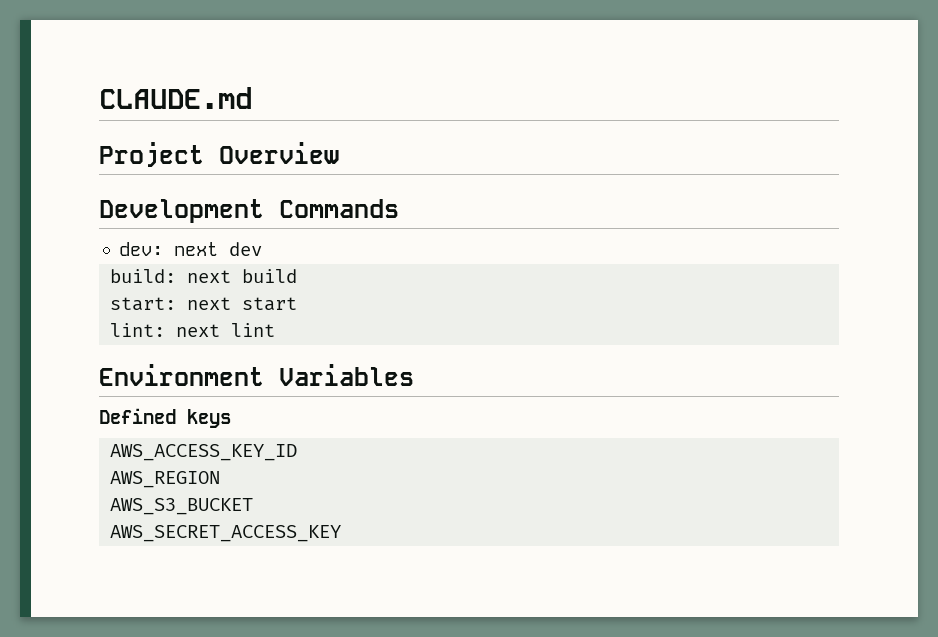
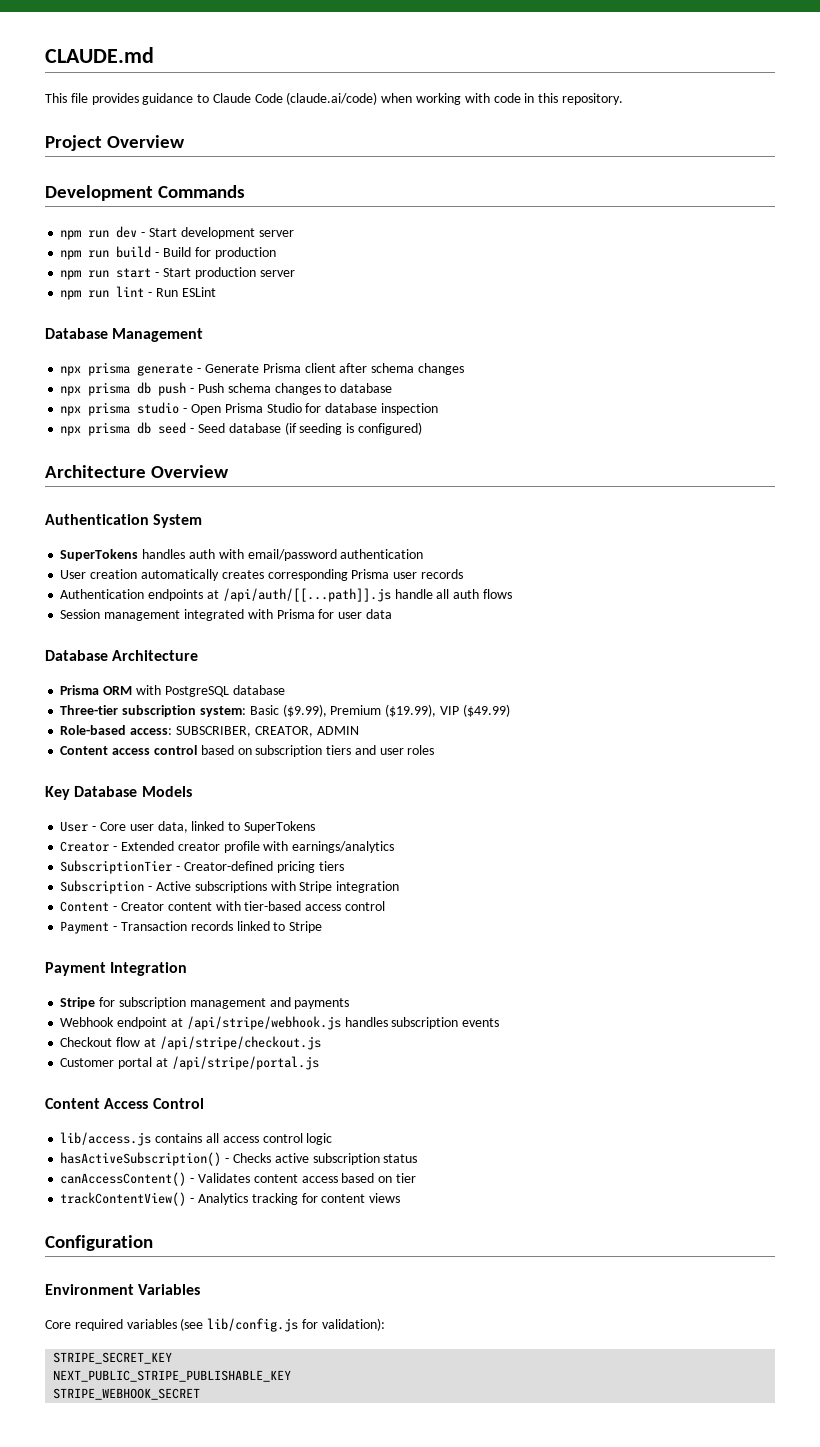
+ This file provides guidance to Claude Code (claude.ai/code) when working with code in this repository.
- dev: next dev
- build: next build
- start: next start
- lint: next lint
+ npm run dev - Start development server
+ npm run build - Build for production
+ npm run start - Start production server
+ npm run lint - Run ESLint
+ Database Management
+ npx prisma generate - Generate Prisma client after schema changes
+ npx prisma db push - Push schema changes to database
+ npx prisma studio - Open Prisma Studio for database inspection
+ npx prisma db seed - Seed database (if seeding is configured)
+ Architecture Overview
+ Authentication System
+ SuperTokens handles auth with email/password authentication
+ User creation automatically creates corresponding Prisma user records
+ Authentication endpoints at /api/auth/[[...path]].js handle all auth flows
+ Session management integrated with Prisma for user data
+ Database Architecture
+ Prisma ORM with PostgreSQL database
+ Three-tier subscription system: Basic ($9.99), Premium ($19.99), VIP ($49.99)
+ Role-based access: SUBSCRIBER, CREATOR, ADMIN
+ Content access control based on subscription tiers and user roles
+ Key Database Models
+ User - Core user data, linked to SuperTokens
+ Creator - Extended creator profile with earnings/analytics
+ SubscriptionTier - Creator-defined pricing tiers
+ Subscription - Active subscriptions with Stripe integration
+ Content - Creator content with tier-based access control
+ Payment - Transaction records linked to Stripe
+ Payment Integration
+ Stripe for subscription management and payments
+ Webhook endpoint at /api/stripe/webhook.js handles subscription events
+ Checkout flow at /api/stripe/checkout.js
+ Customer portal at /api/stripe/portal.js
+ Content Access Control
+ lib/access.js contains all access control logic
+ hasActiveSubscription() - Checks active subscription status
+ canAccessContent() - Validates content access based on tier
+ trackContentView() - Analytics tracking for content views
+ Configuration
  Environment Variables
- Defined keys
- AWS_ACCESS_KEY_ID
- AWS_REGION
- AWS_S3_BUCKET
- AWS_SECRET_ACCESS_KEY
+ Core required variables (see lib/config.js for validation):
+ STRIPE_SECRET_KEY
+ NEXT_PUBLIC_STRIPE_PUBLISHABLE_KEY
+ STRIPE_WEBHOOK_SECRET

